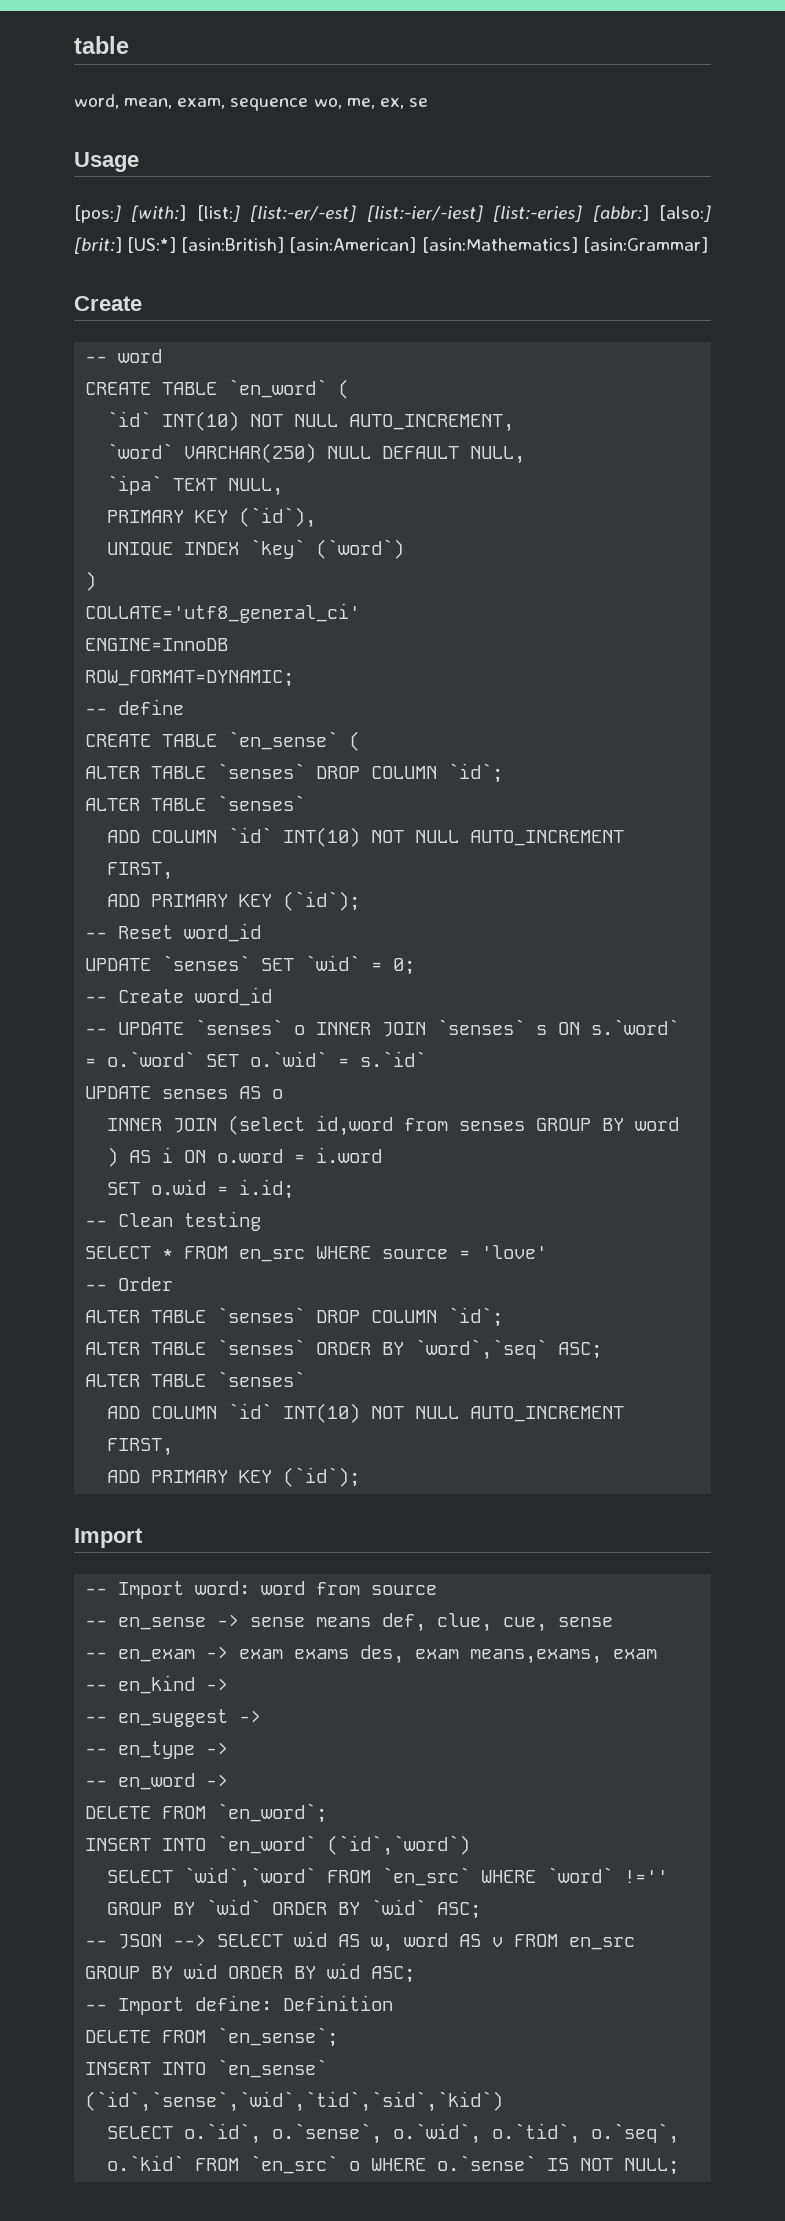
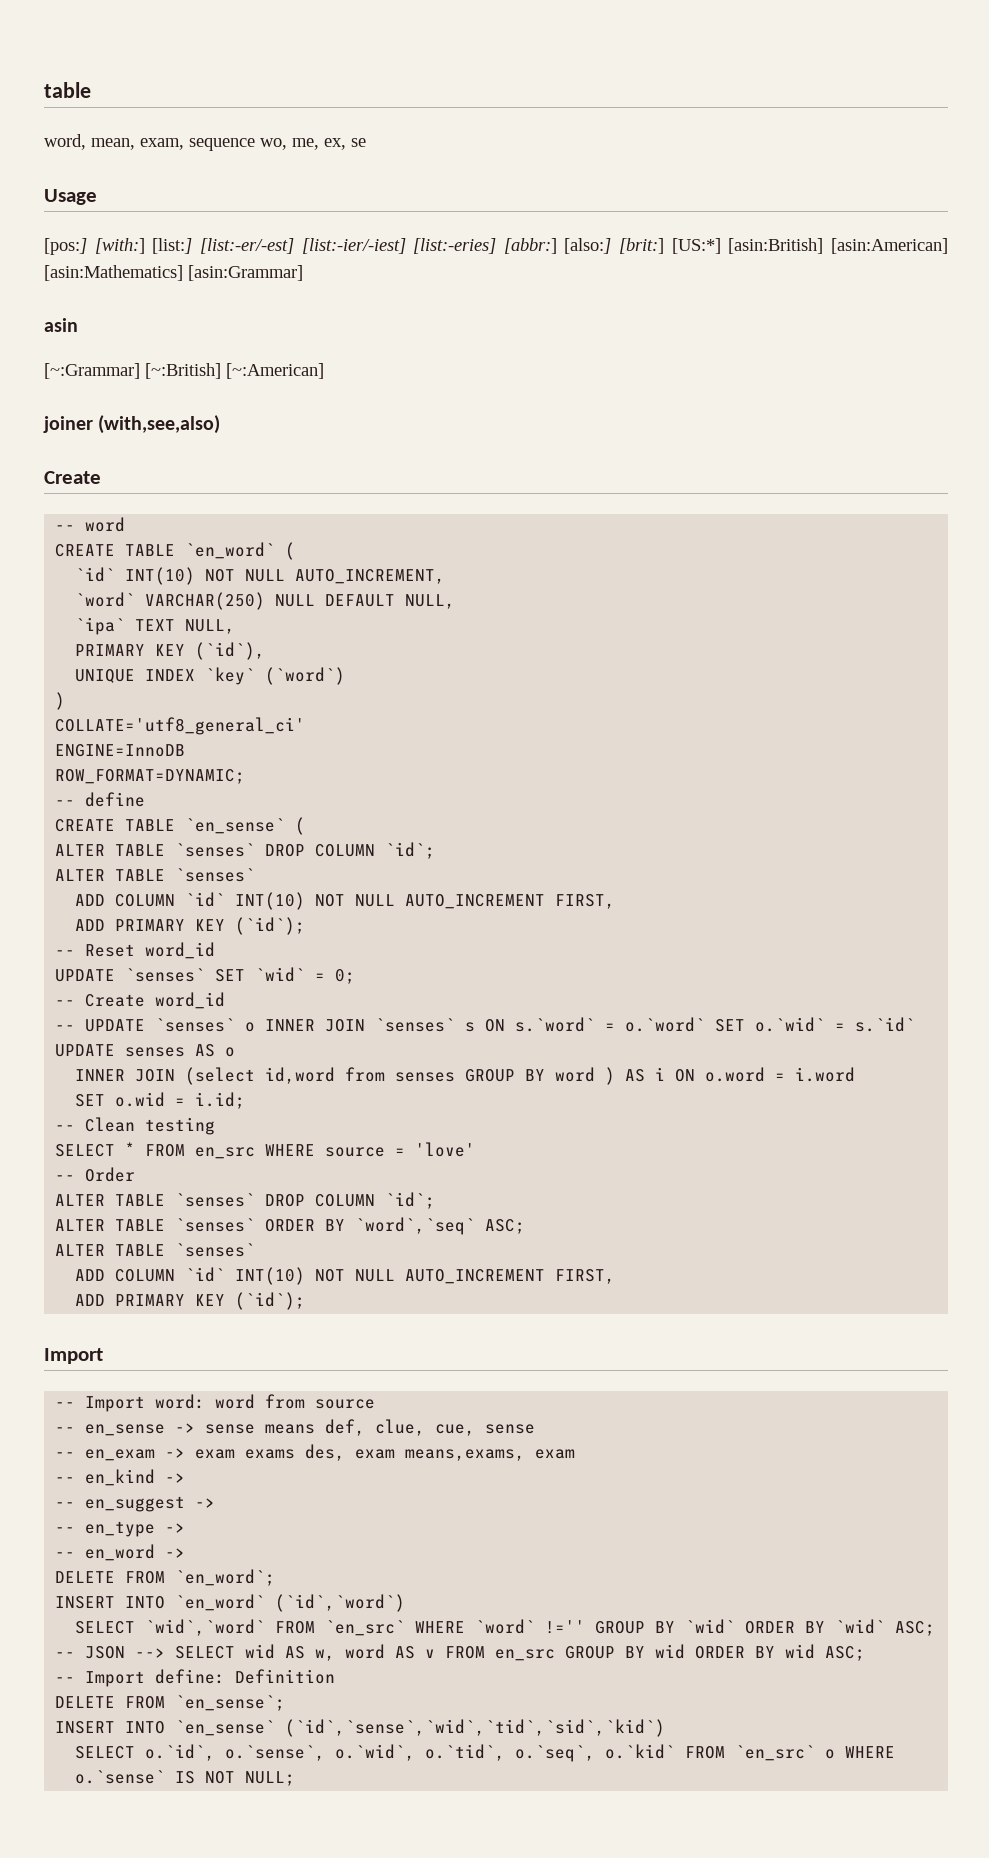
+ asin
+ [~:Grammar] [~:British] [~:American]
+ joiner (with,see,also)

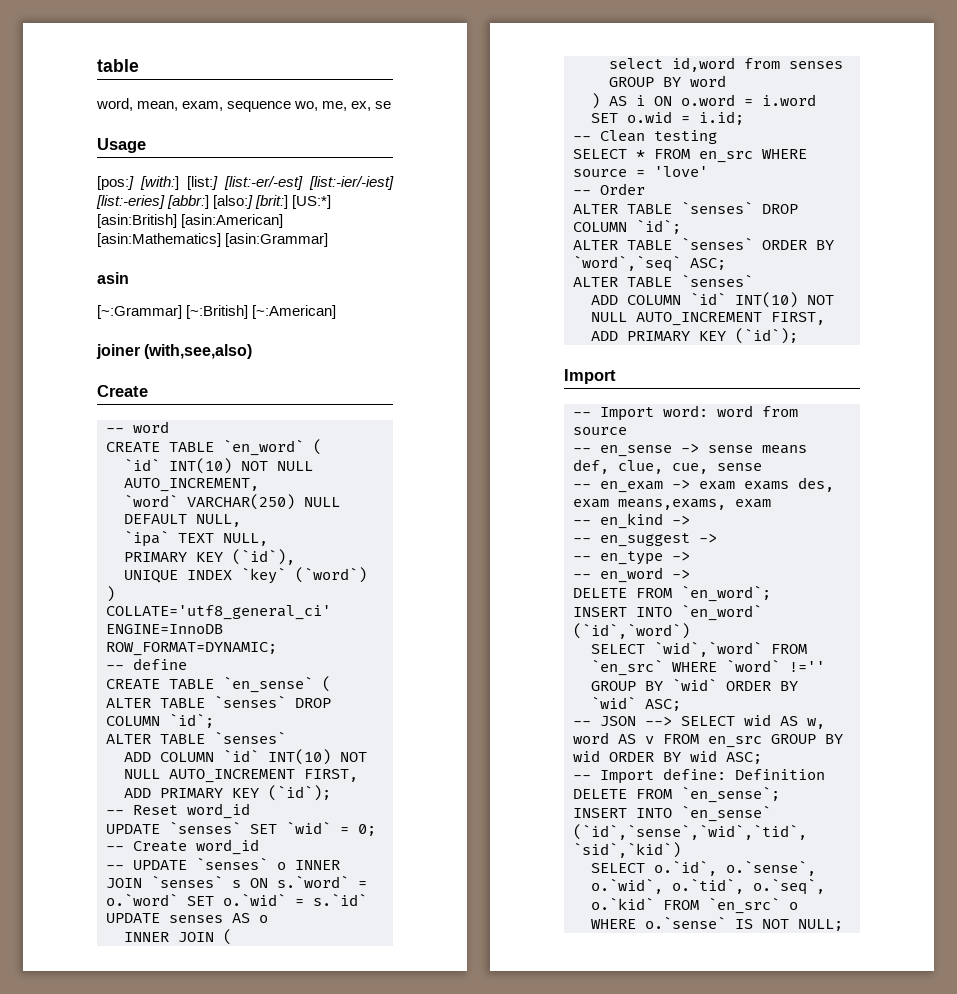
- INNER JOIN (select id,word from senses GROUP BY word ) AS i ON o.word = i.word
+ INNER JOIN (
+ select id,word from senses GROUP BY word
+ ) AS i ON o.word = i.word

